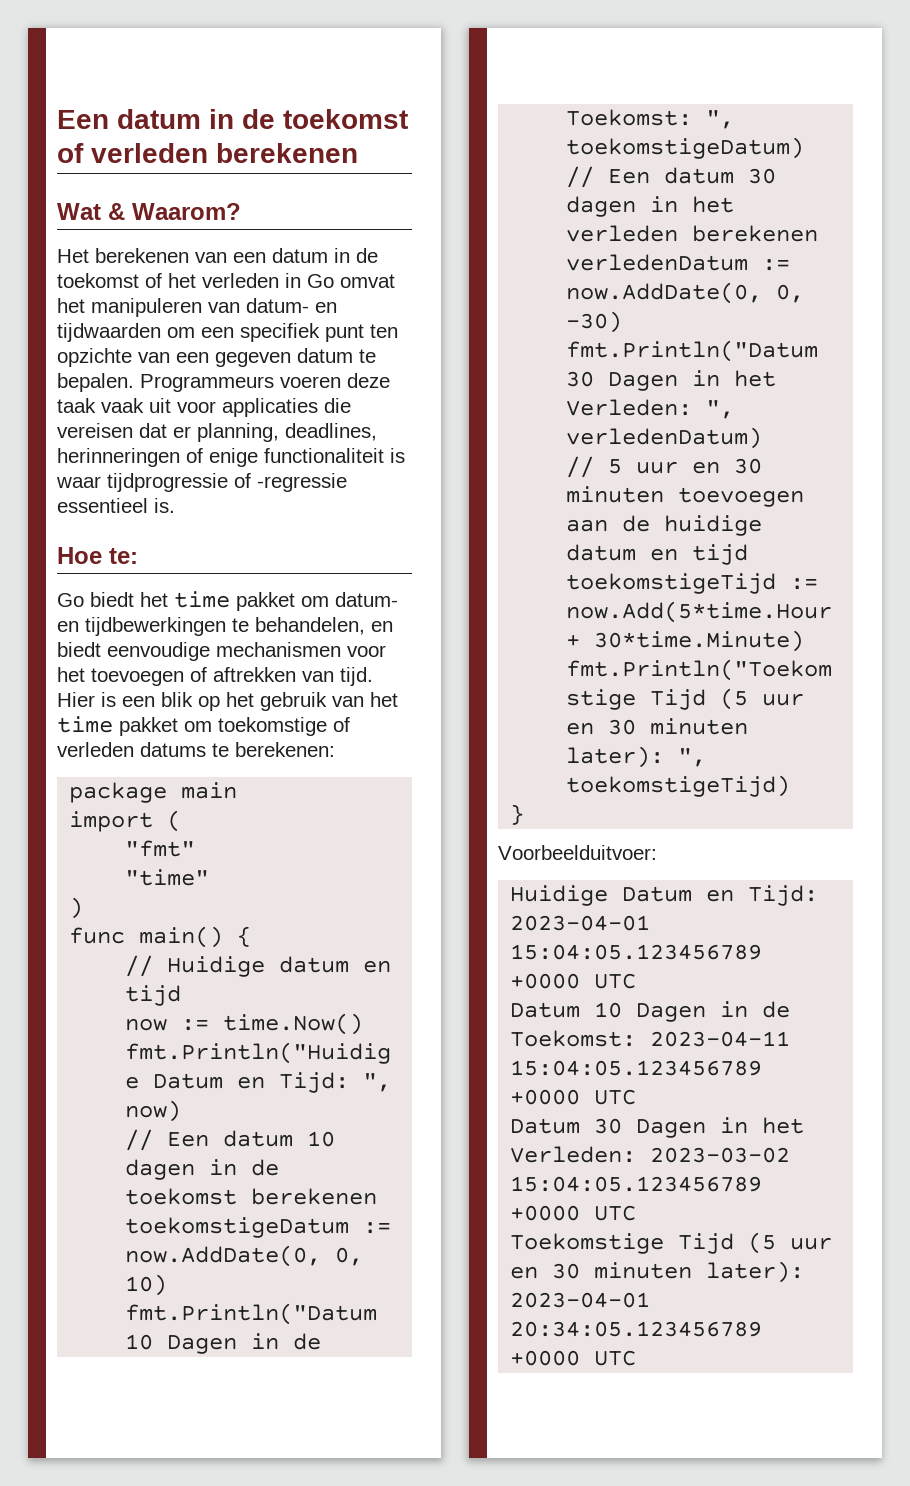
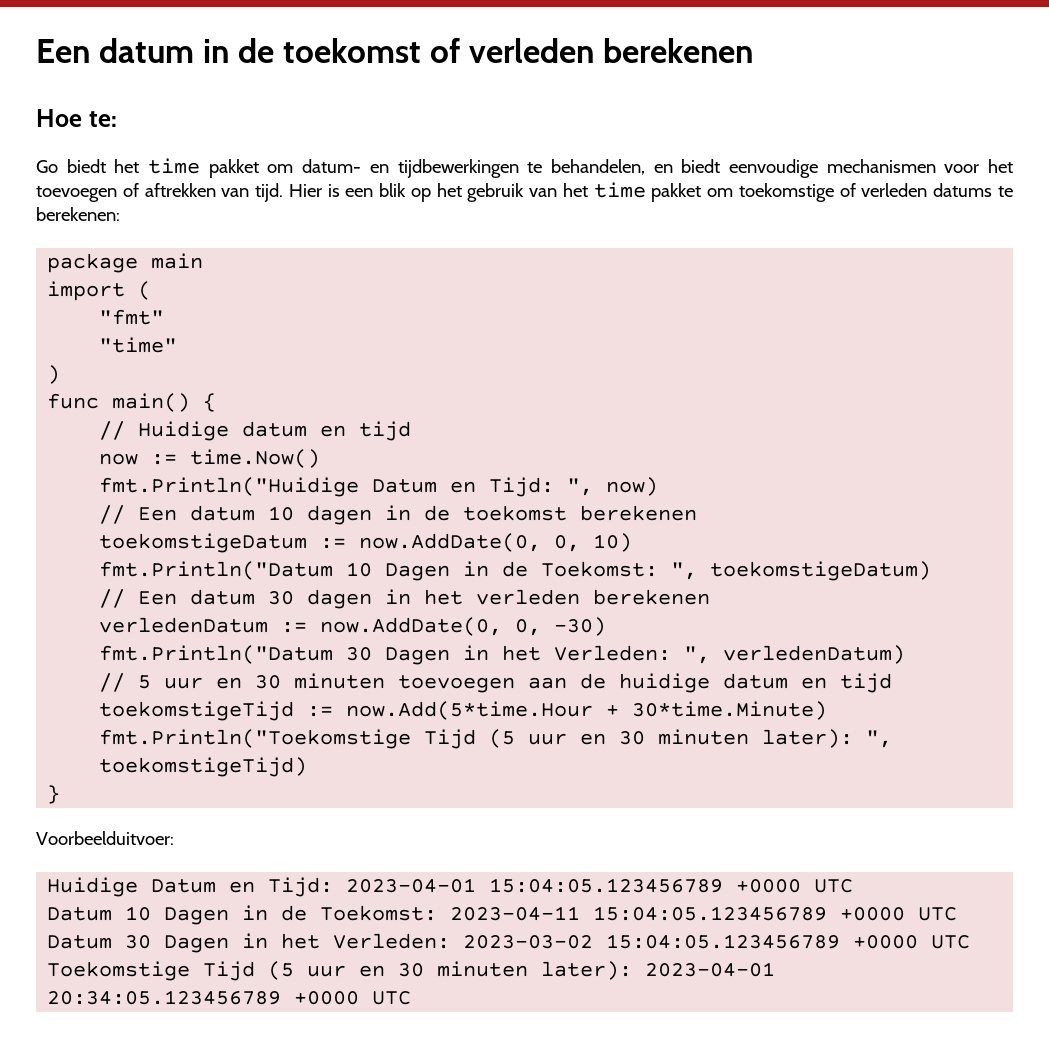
- Wat & Waarom?
- Het berekenen van een datum in de toekomst of het verleden in Go omvat het manipuleren van datum- en tijdwaarden om een specifiek punt ten opzichte van een gegeven datum te bepalen. Programmeurs voeren deze taak vaak uit voor applicaties die vereisen dat er planning, deadlines, herinneringen of enige functionaliteit is waar tijdprogressie of -regressie essentieel is.

